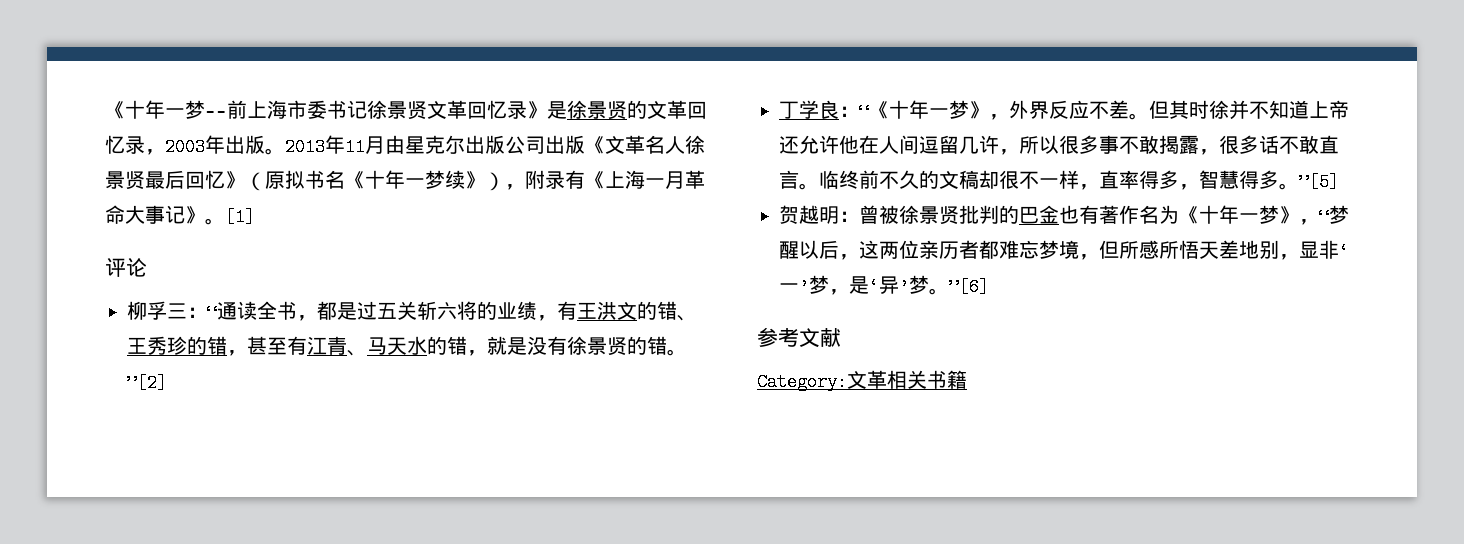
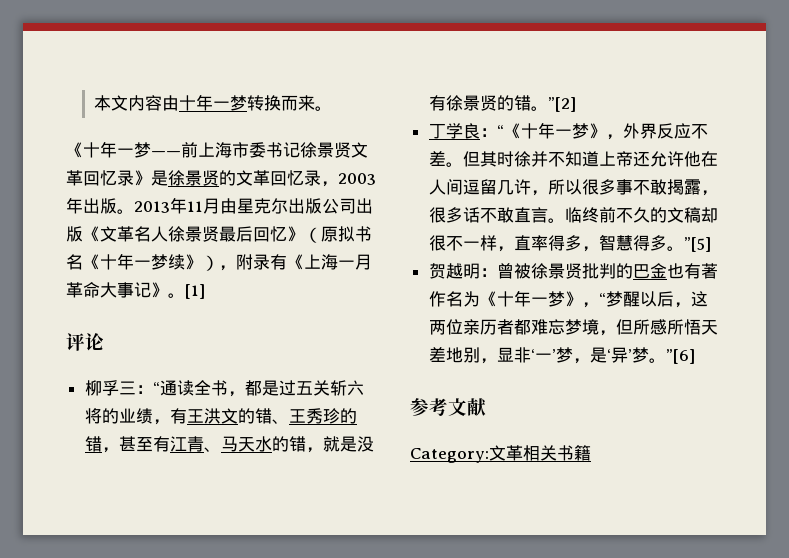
+ 本文内容由十年一梦转换而来。

